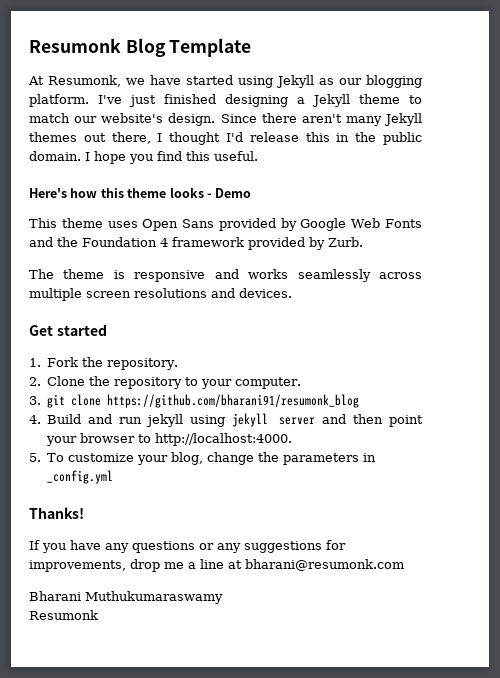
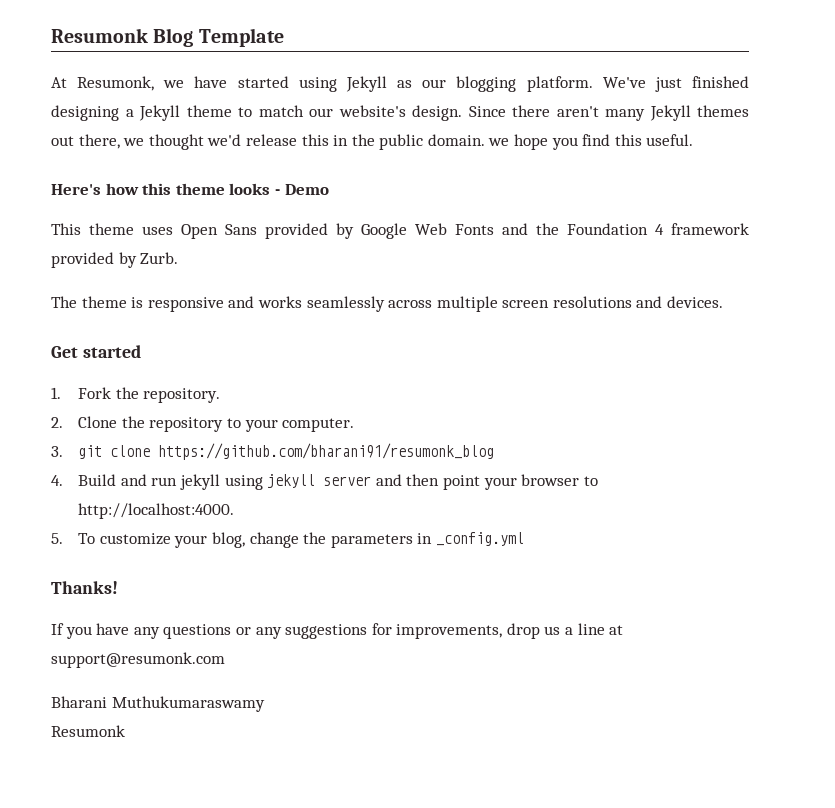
- I've just finished designing a Jekyll theme to match our website's design.
+ We've just finished designing a Jekyll theme to match our website's design.
- Since there aren't many Jekyll themes out there, I thought I'd release this in the public domain. I hope you find this useful.
+ Since there aren't many Jekyll themes out there, we thought we'd release this in the public domain. we hope you find this useful.
- If you have any questions or any suggestions for improvements, drop me a line at bharani@resumonk.com
+ If you have any questions or any suggestions for improvements, drop us a line at support@resumonk.com

